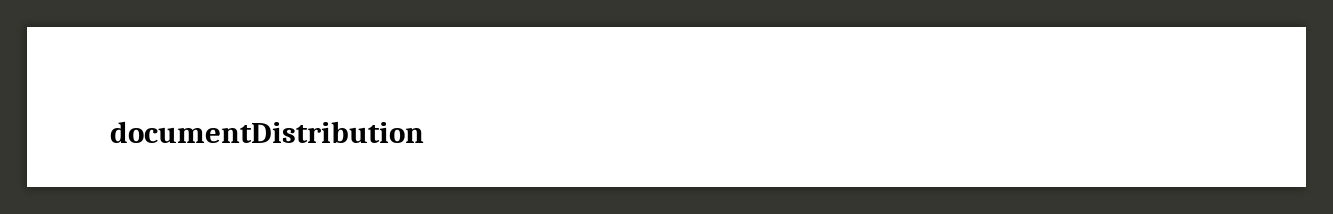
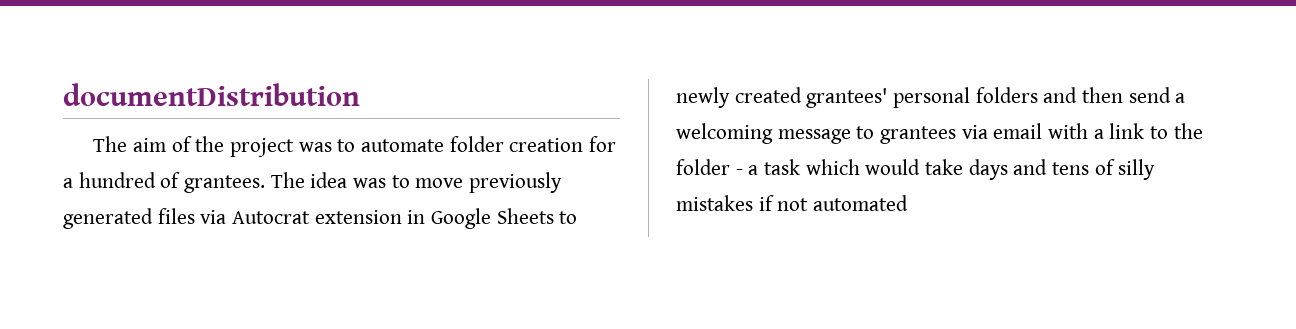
+ The aim of the project was to automate folder creation for a hundred of grantees. The idea was to move previously generated files via Autocrat extension in Google Sheets to newly created grantees' personal folders and then send a welcoming message to grantees via email with a link to the folder - a task which would take days and tens of silly mistakes if not automated

